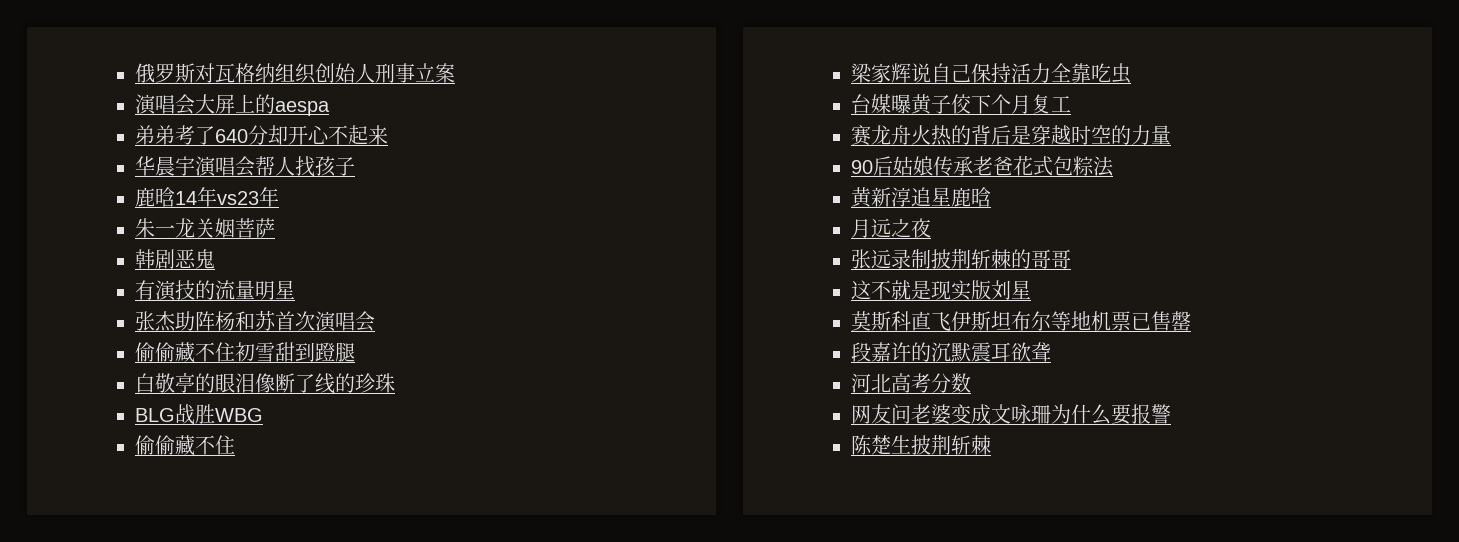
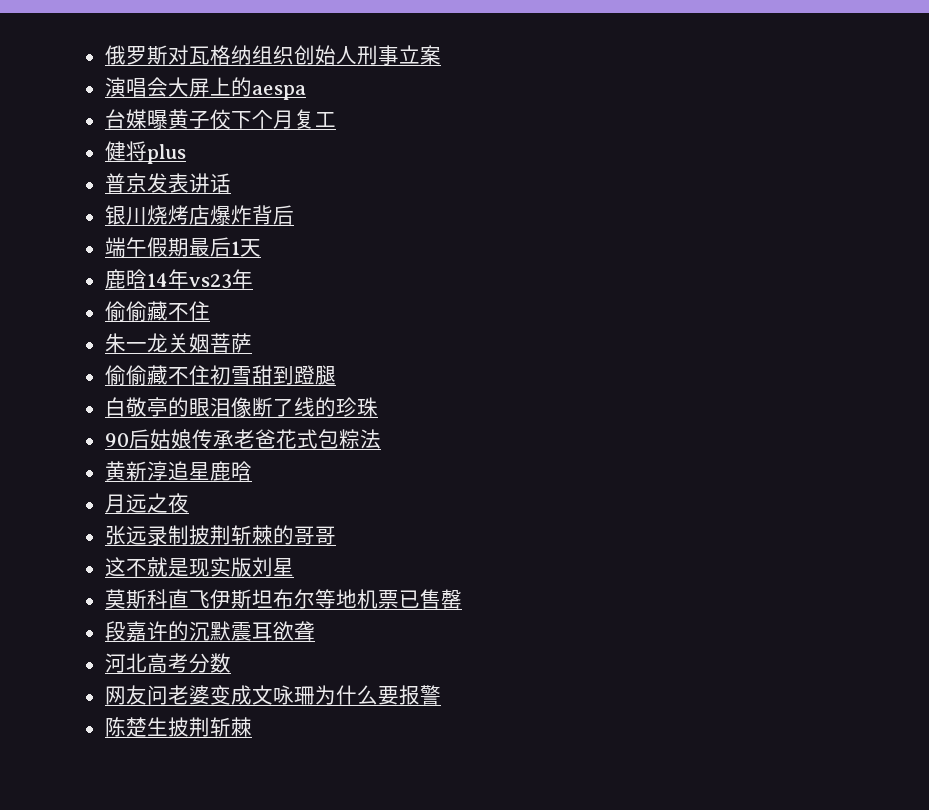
- 弟弟考了640分却开心不起来
- 华晨宇演唱会帮人找孩子
+ 台媒曝黄子佼下个月复工
+ 健将plus
+ 普京发表讲话
+ 银川烧烤店爆炸背后
+ 端午假期最后1天
  鹿晗14年vs23年
+ 偷偷藏不住
- 韩剧恶鬼
- 有演技的流量明星
- 张杰助阵杨和苏首次演唱会
- BLG战胜WBG
- 偷偷藏不住
- 梁家辉说自己保持活力全靠吃虫
- 台媒曝黄子佼下个月复工
- 赛龙舟火热的背后是穿越时空的力量

